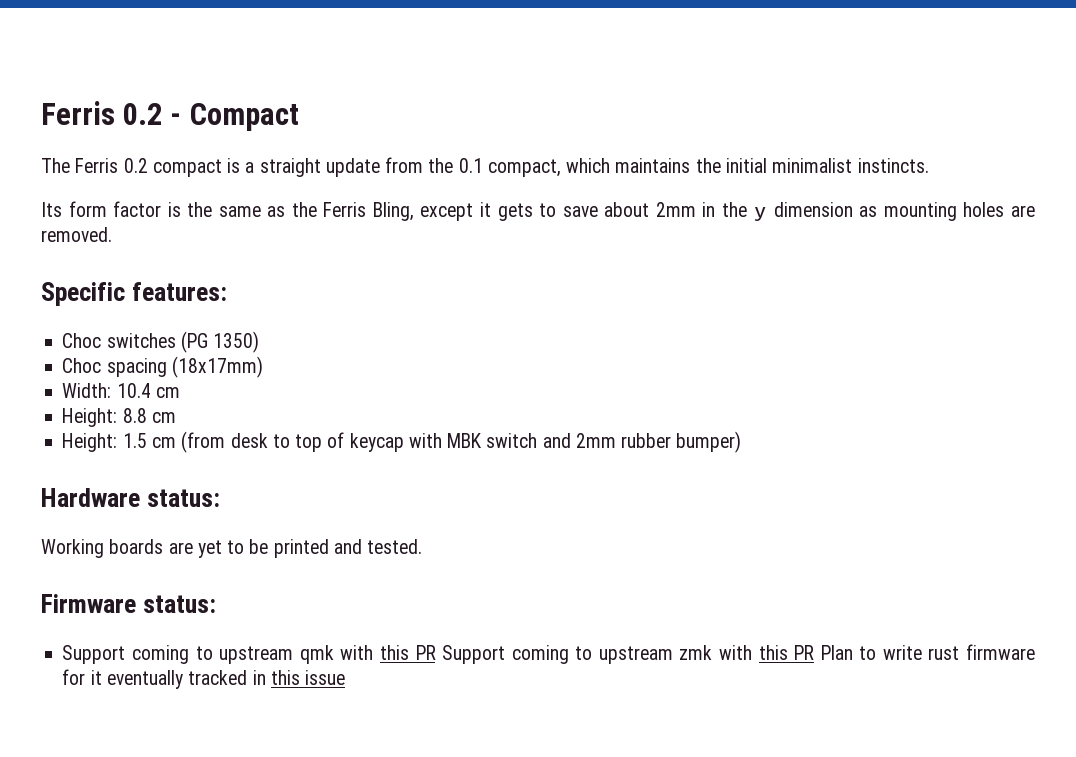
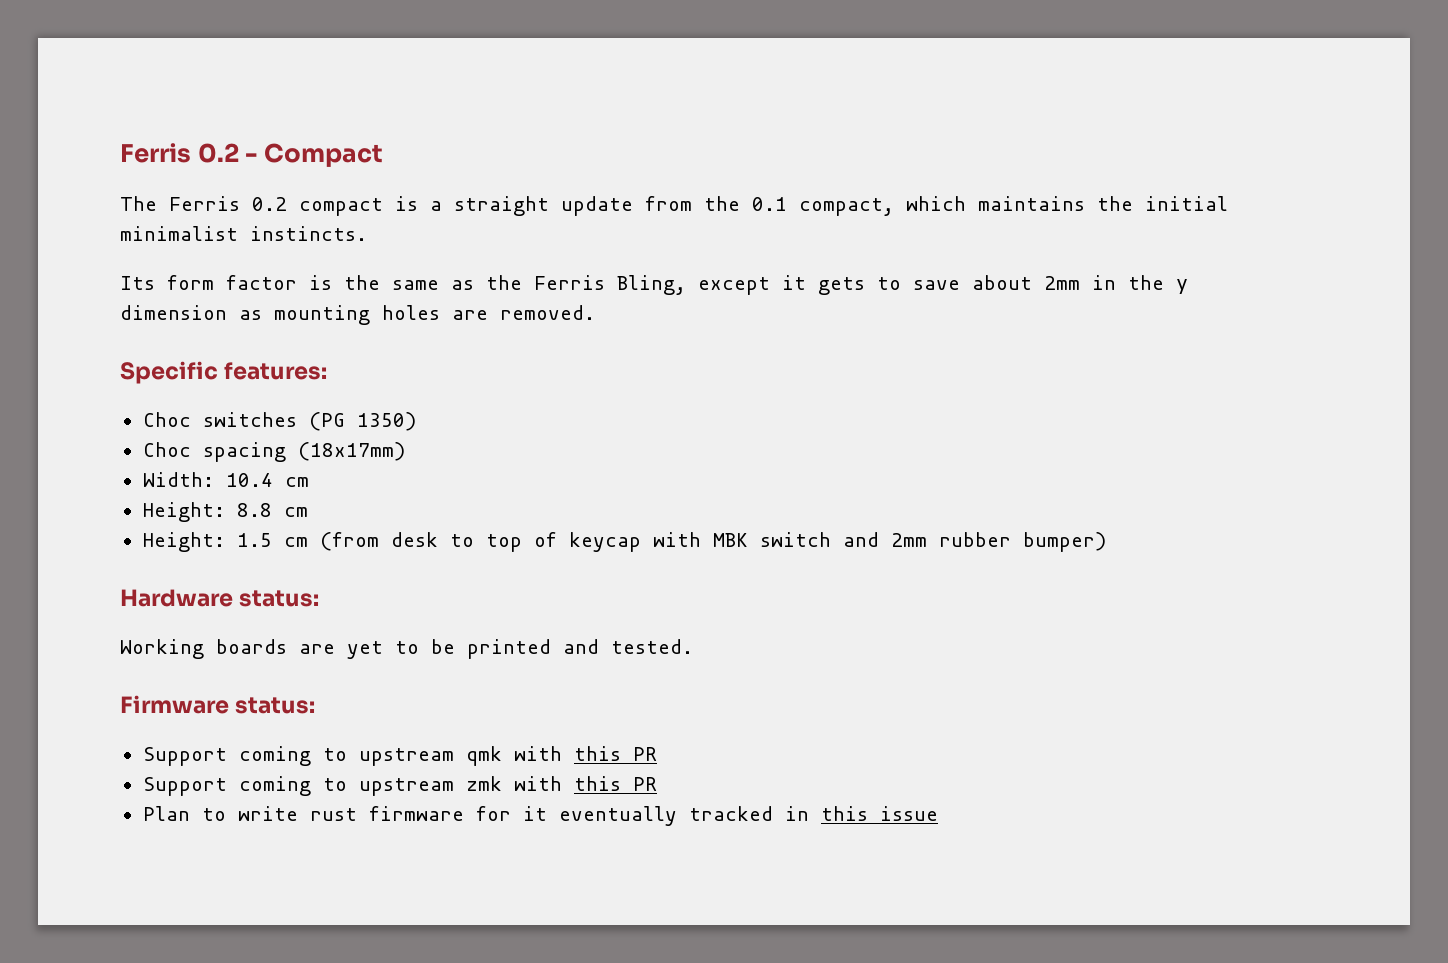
- Support coming to upstream qmk with this PR Support coming to upstream zmk with this PR Plan to write rust firmware for it eventually tracked in this issue
+ Support coming to upstream qmk with this PR
+ Support coming to upstream zmk with this PR
+ Plan to write rust firmware for it eventually tracked in this issue

